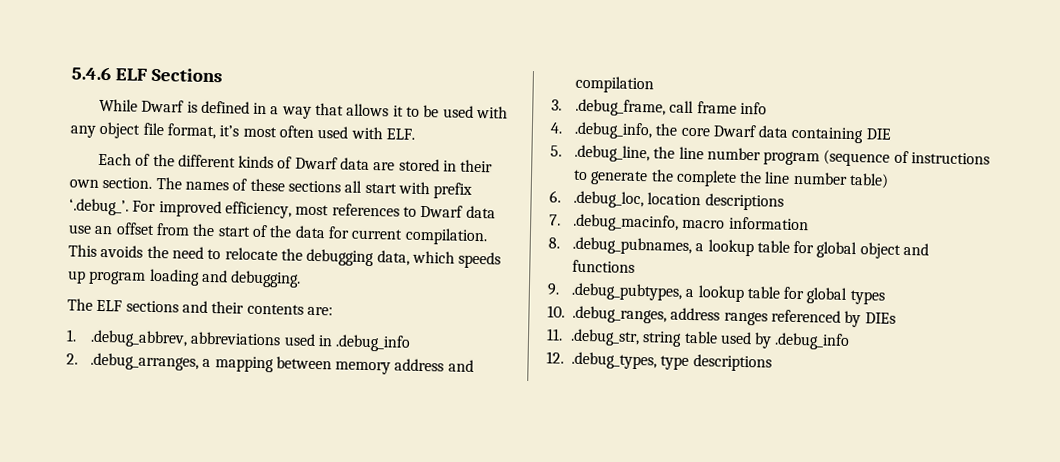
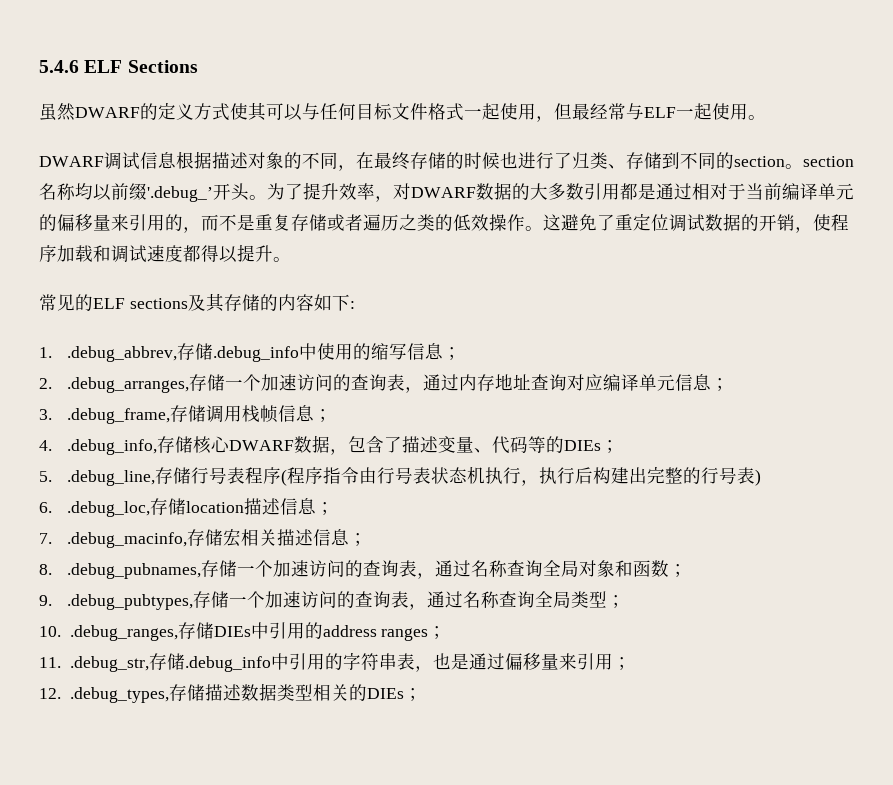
- While Dwarf is defined in a way that allows it to be used with any object file format, it’s most often used with ELF.
- Each of the different kinds of Dwarf data are stored in their own section. The names of these sections all start with prefix ‘.debug_’. For improved efficiency, most references to Dwarf data use an offset from the start of the data for current compilation. This avoids the need to relocate the debugging data, which speeds up program loading and debugging.
- The ELF sections and their contents are:
- 1. .debug_abbrev, abbreviations used in .debug_info
- 2. .debug_arranges, a mapping between memory address and compilation
- 3. .debug_frame, call frame info
- 4. .debug_info, the core Dwarf data containing DIE
- 5. .debug_line, the line number program (sequence of instructions to generate the complete the line number table)
- 6. .debug_loc, location descriptions
- 7. .debug_macinfo, macro information
- 8. .debug_pubnames, a lookup table for global object and functions
- 9. .debug_pubtypes, a lookup table for global types
- 10. .debug_ranges, address ranges referenced by DIEs
- 11. .debug_str, string table used by .debug_info
- 12. .debug_types, type descriptions
+ 虽然DWARF的定义方式使其可以与任何目标文件格式一起使用，但最经常与ELF一起使用。
+ DWARF调试信息根据描述对象的不同，在最终存储的时候也进行了归类、存储到不同的section。section名称均以前缀'.debug_’开头。为了提升效率，对DWARF数据的大多数引用都是通过相对于当前编译单元的偏移量来引用的，而不是重复存储或者遍历之类的低效操作。这避免了重定位调试数据的开销，使程序加载和调试速度都得以提升。
+ 常见的ELF sections及其存储的内容如下:
+ 1. .debug_abbrev,存储.debug_info中使用的缩写信息；
+ 2. .debug_arranges,存储一个加速访问的查询表，通过内存地址查询对应编译单元信息；
+ 3. .debug_frame,存储调用栈帧信息；
+ 4. .debug_info,存储核心DWARF数据，包含了描述变量、代码等的DIEs；
+ 5. .debug_line,存储行号表程序(程序指令由行号表状态机执行，执行后构建出完整的行号表)
+ 6. .debug_loc,存储location描述信息；
+ 7. .debug_macinfo,存储宏相关描述信息；
+ 8. .debug_pubnames,存储一个加速访问的查询表，通过名称查询全局对象和函数；
+ 9. .debug_pubtypes,存储一个加速访问的查询表，通过名称查询全局类型；
+ 10. .debug_ranges,存储DIEs中引用的address ranges；
+ 11. .debug_str,存储.debug_info中引用的字符串表，也是通过偏移量来引用；
+ 12. .debug_types,存储描述数据类型相关的DIEs；

